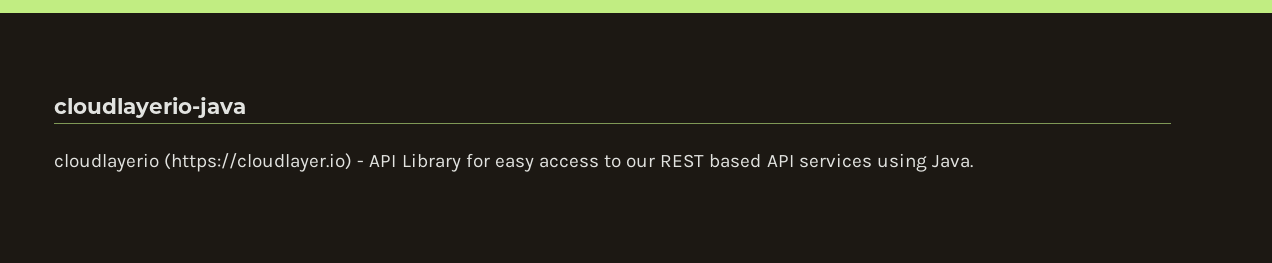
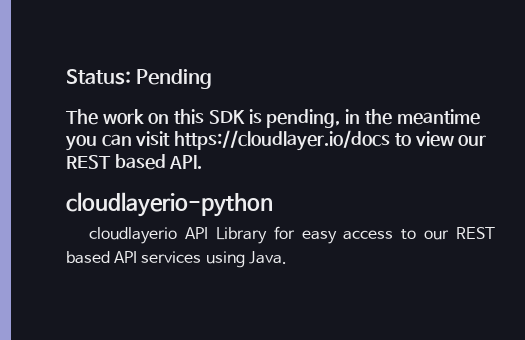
- cloudlayerio-java
+ Status: Pending
+ The work on this SDK is pending, in the meantime you can visit https://cloudlayer.io/docs to view our REST based API.
+ cloudlayerio-python
- cloudlayerio (https://cloudlayer.io) - API Library for easy access to our REST based API services using Java.
+ cloudlayerio API Library for easy access to our REST based API services using Java.

